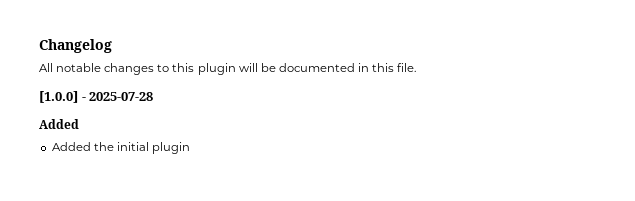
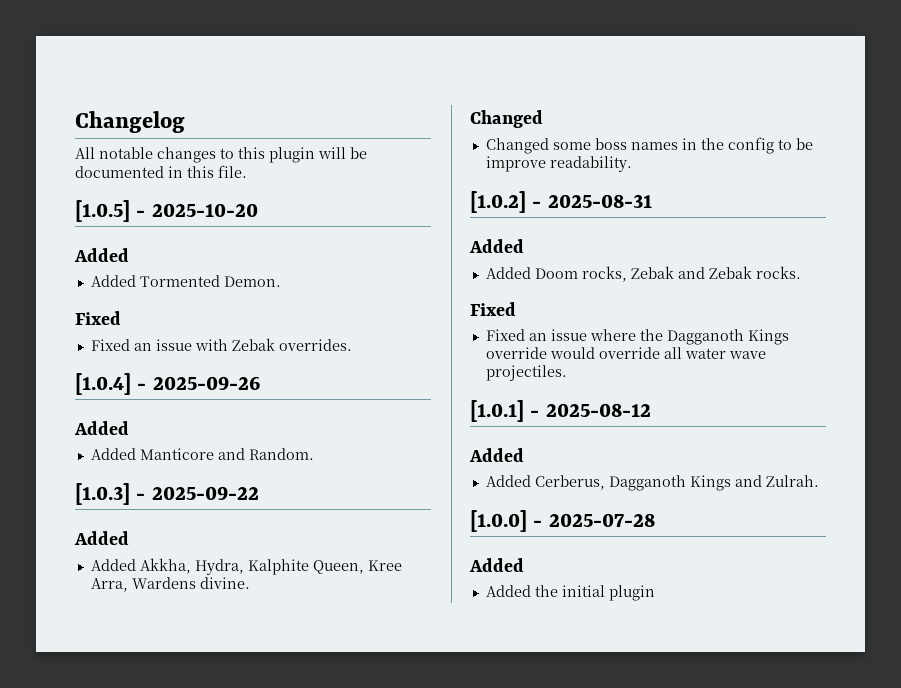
+ [1.0.5] - 2025-10-20
+ Added
+ Added Tormented Demon.
+ Fixed
+ Fixed an issue with Zebak overrides.
+ [1.0.4] - 2025-09-26
+ Added
+ Added Manticore and Random.
+ [1.0.3] - 2025-09-22
+ Added
+ Added Akkha, Hydra, Kalphite Queen, Kree Arra, Wardens divine.
+ Changed
+ Changed some boss names in the config to be improve readability.
+ [1.0.2] - 2025-08-31
+ Added
+ Added Doom rocks, Zebak and Zebak rocks.
+ Fixed
+ Fixed an issue where the Dagganoth Kings override would override all water wave projectiles.
+ [1.0.1] - 2025-08-12
+ Added
+ Added Cerberus, Dagganoth Kings and Zulrah.

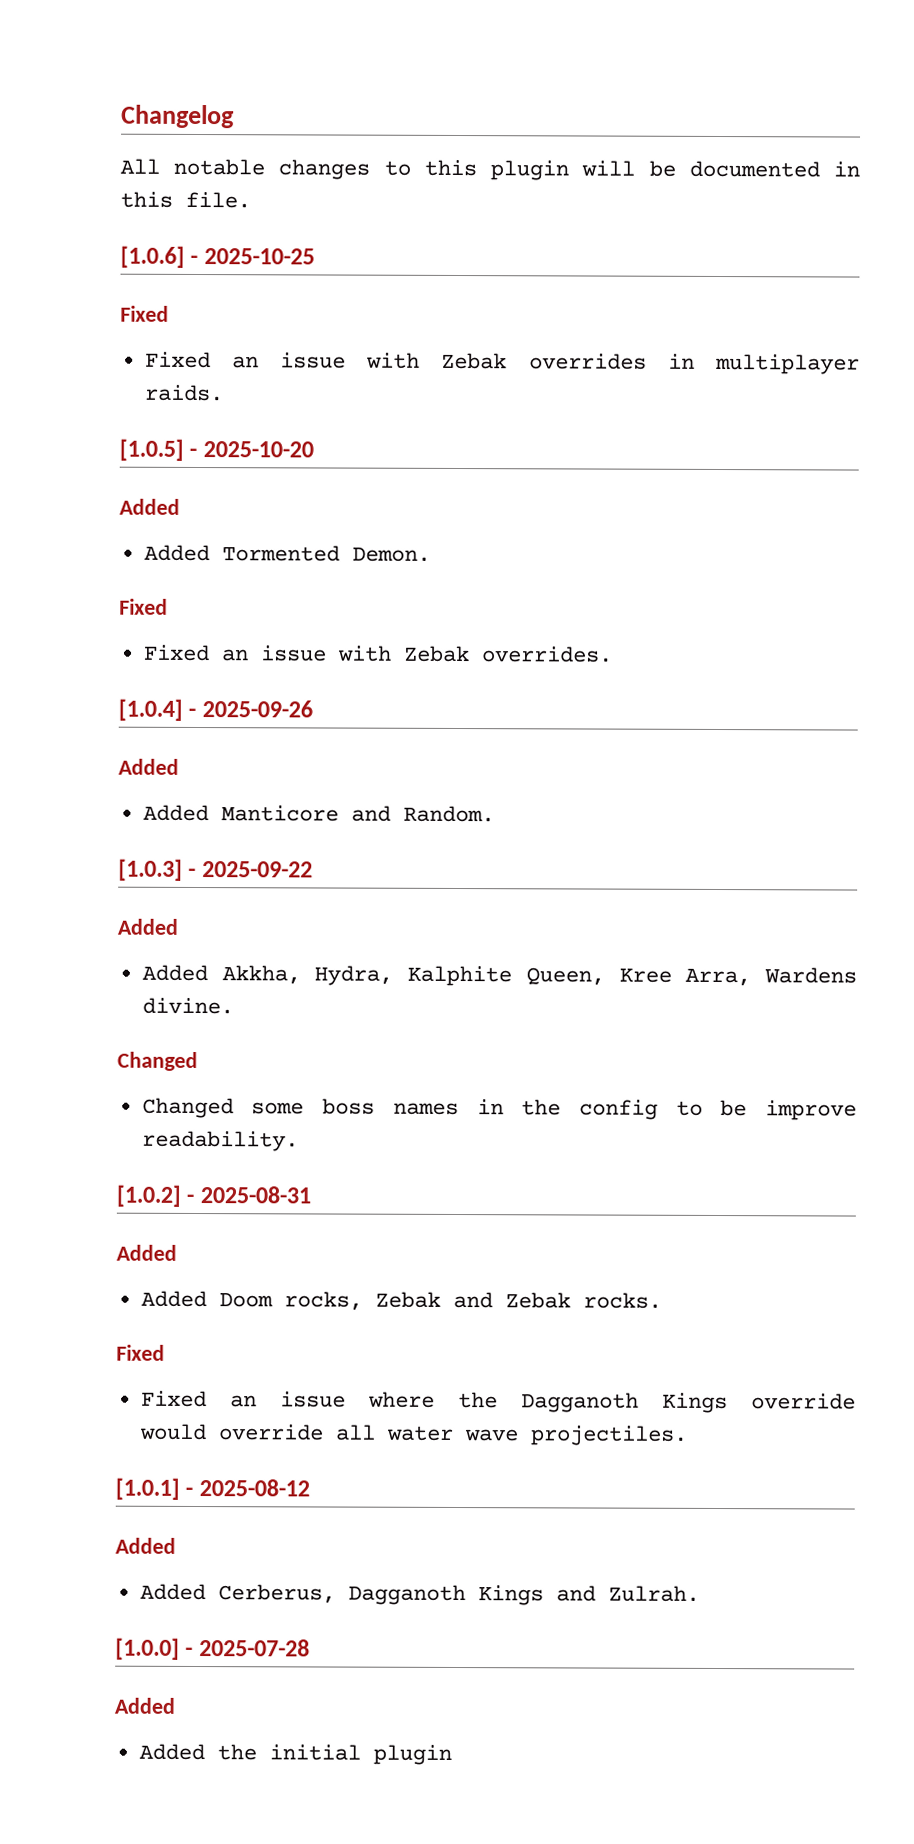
+ [1.0.6] - 2025-10-25
+ Fixed
+ Fixed an issue with Zebak overrides in multiplayer raids.

